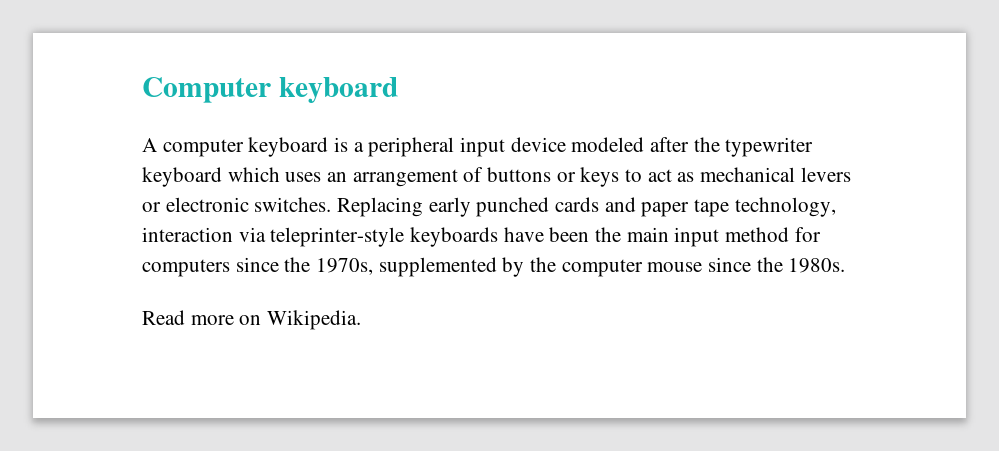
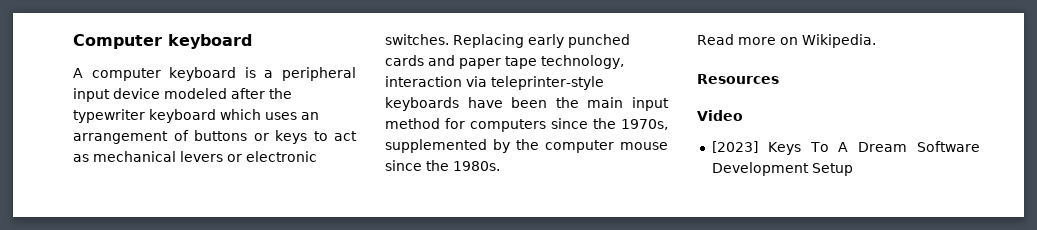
+ Resources
+ Video
+ [2023] Keys To A Dream Software Development Setup

